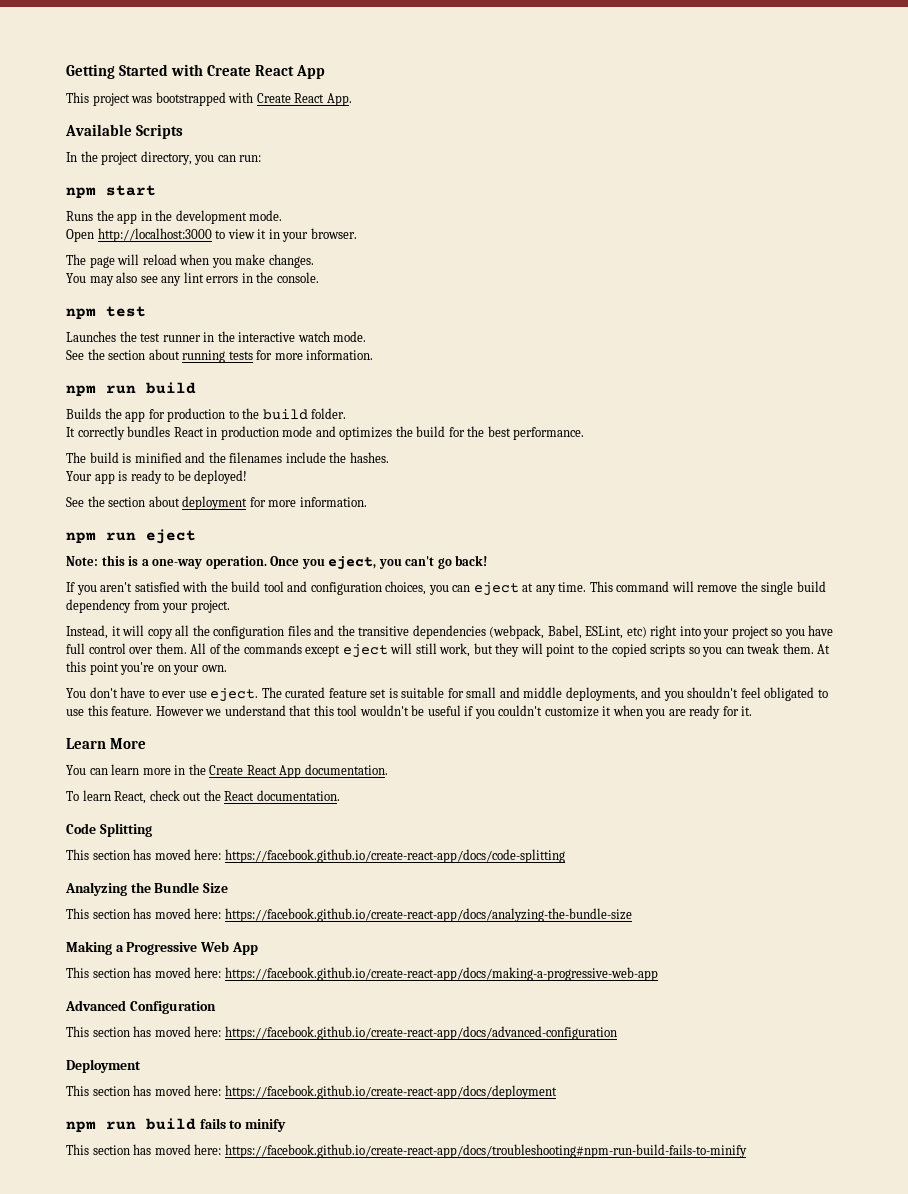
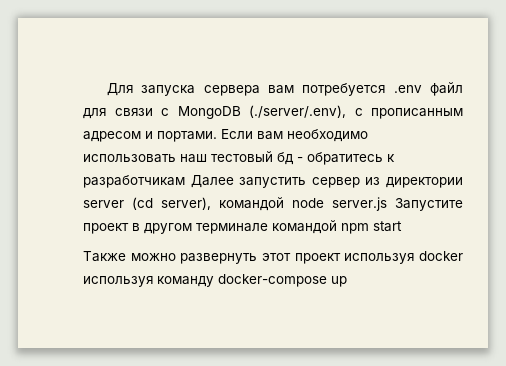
- Getting Started with Create React App
- This project was bootstrapped with Create React App.
- Available Scripts
- In the project directory, you can run:
- npm start
- Runs the app in the development mode.
- Open http://localhost:3000 to view it in your browser.
- The page will reload when you make changes.
- You may also see any lint errors in the console.
- npm test
- Launches the test runner in the interactive watch mode.
- See the section about running tests for more information.
- npm run build
- Builds the app for production to the build folder.
- It correctly bundles React in production mode and optimizes the build for the best performance.
- The build is minified and the filenames include the hashes.
- Your app is ready to be deployed!
- See the section about deployment for more information.
- npm run eject
- Note: this is a one-way operation. Once you eject, you can't go back!
- If you aren't satisfied with the build tool and configuration choices, you can eject at any time. This command will remove the single build dependency from your project.
- Instead, it will copy all the configuration files and the transitive dependencies (webpack, Babel, ESLint, etc) right into your project so you have full control over them. All of the commands except eject will still work, but they will point to the copied scripts so you can tweak them. At this point you're on your own.
- You don't have to ever use eject. The curated feature set is suitable for small and middle deployments, and you shouldn't feel obligated to use this feature. However we understand that this tool wouldn't be useful if you couldn't customize it when you are ready for it.
- Learn More
- You can learn more in the Create React App documentation.
- To learn React, check out the React documentation.
- Code Splitting
- This section has moved here: https://facebook.github.io/create-react-app/docs/code-splitting
- Analyzing the Bundle Size
- This section has moved here: https://facebook.github.io/create-react-app/docs/analyzing-the-bundle-size
- Making a Progressive Web App
- This section has moved here: https://facebook.github.io/create-react-app/docs/making-a-progressive-web-app
- Advanced Configuration
- This section has moved here: https://facebook.github.io/create-react-app/docs/advanced-configuration
- Deployment
- This section has moved here: https://facebook.github.io/create-react-app/docs/deployment
- npm run build fails to minify
- This section has moved here: https://facebook.github.io/create-react-app/docs/troubleshooting#npm-run-build-fails-to-minify
+ Для запуска сервера вам потребуется .env файл для связи с MongoDB (./server/.env), c прописанным адресом и портами. Если вам необходимо использовать наш тестовый бд - обратитесь к разработчикам Далее запустить сервер из директории server (cd server), командой node server.js Запустите проект в другом терминале командой npm start
+ Также можно развернуть этот проект используя docker используя команду docker-compose up

